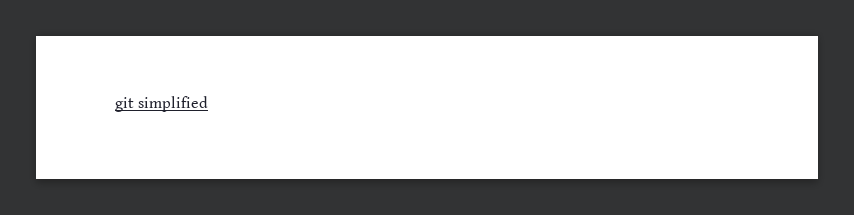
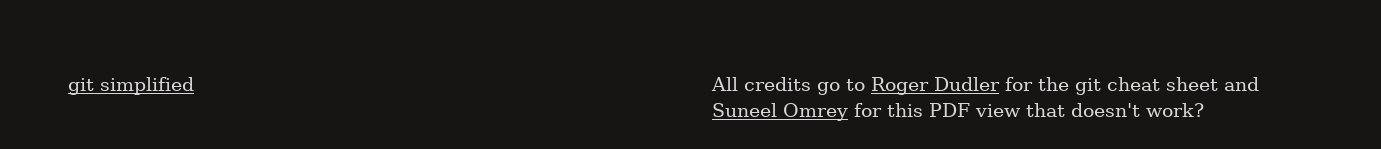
+ All credits go to Roger Dudler for the git cheat sheet and Suneel Omrey for this PDF view that doesn't work?

